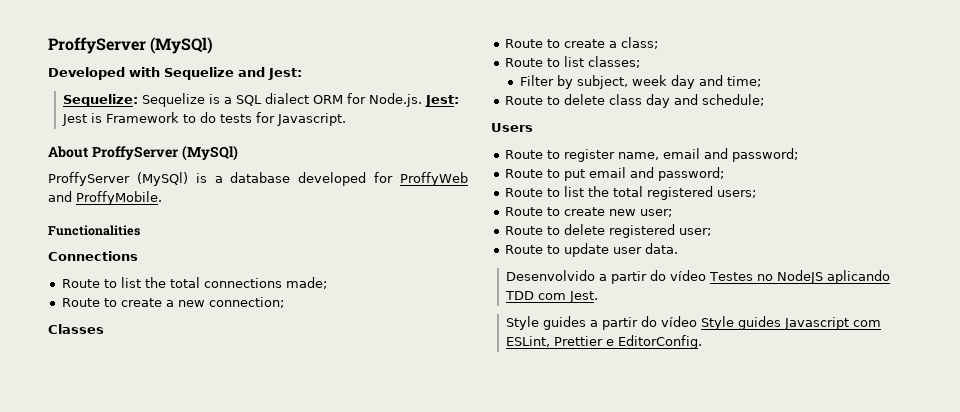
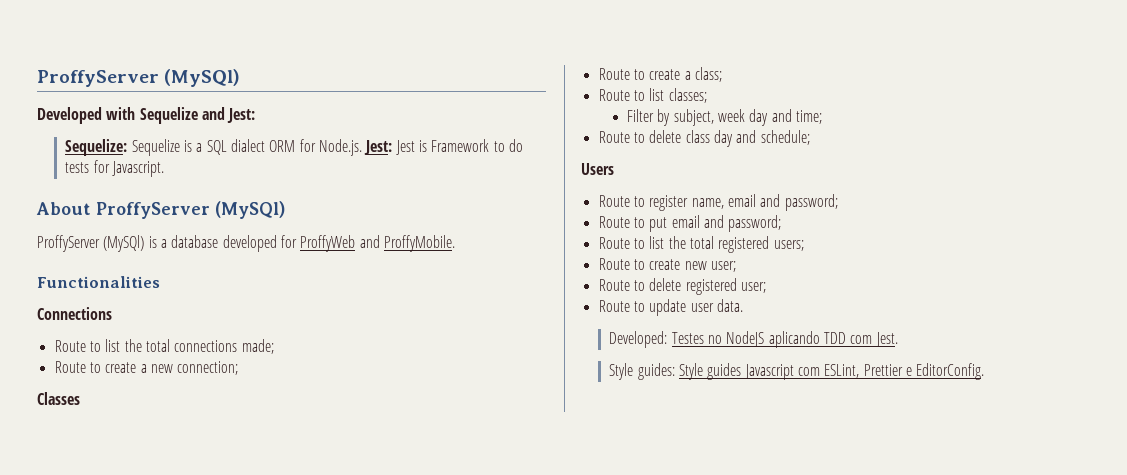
- Desenvolvido a partir do vídeo Testes no NodeJS aplicando TDD com Jest.
+ Developed: Testes no NodeJS aplicando TDD com Jest.
- Style guides a partir do vídeo Style guides Javascript com ESLint, Prettier e EditorConfig.
+ Style guides: Style guides Javascript com ESLint, Prettier e EditorConfig.

